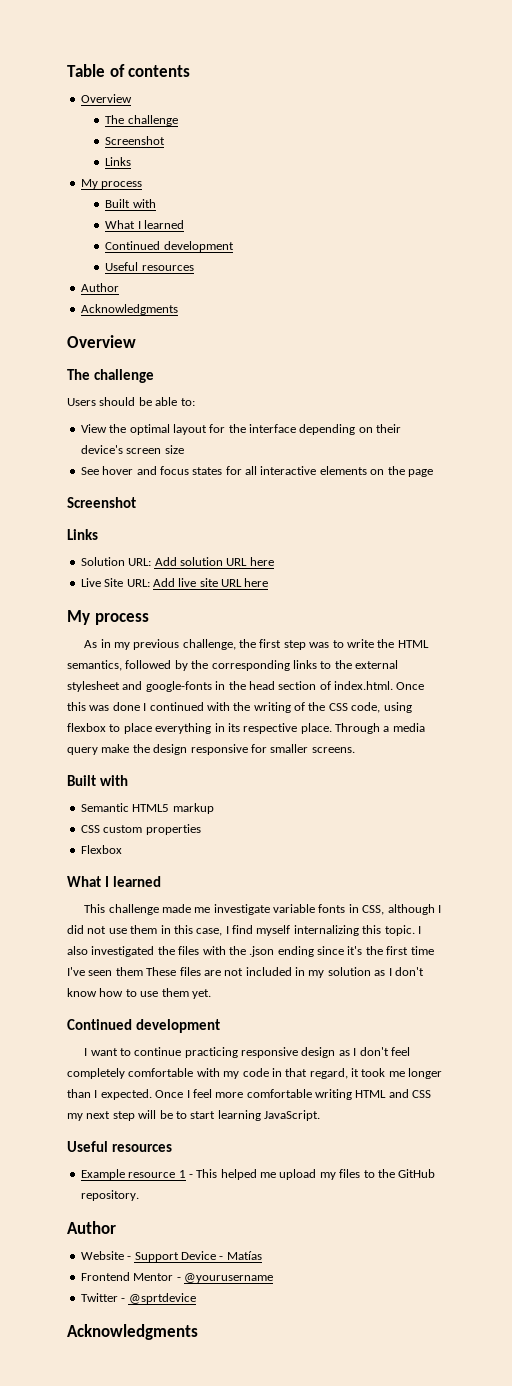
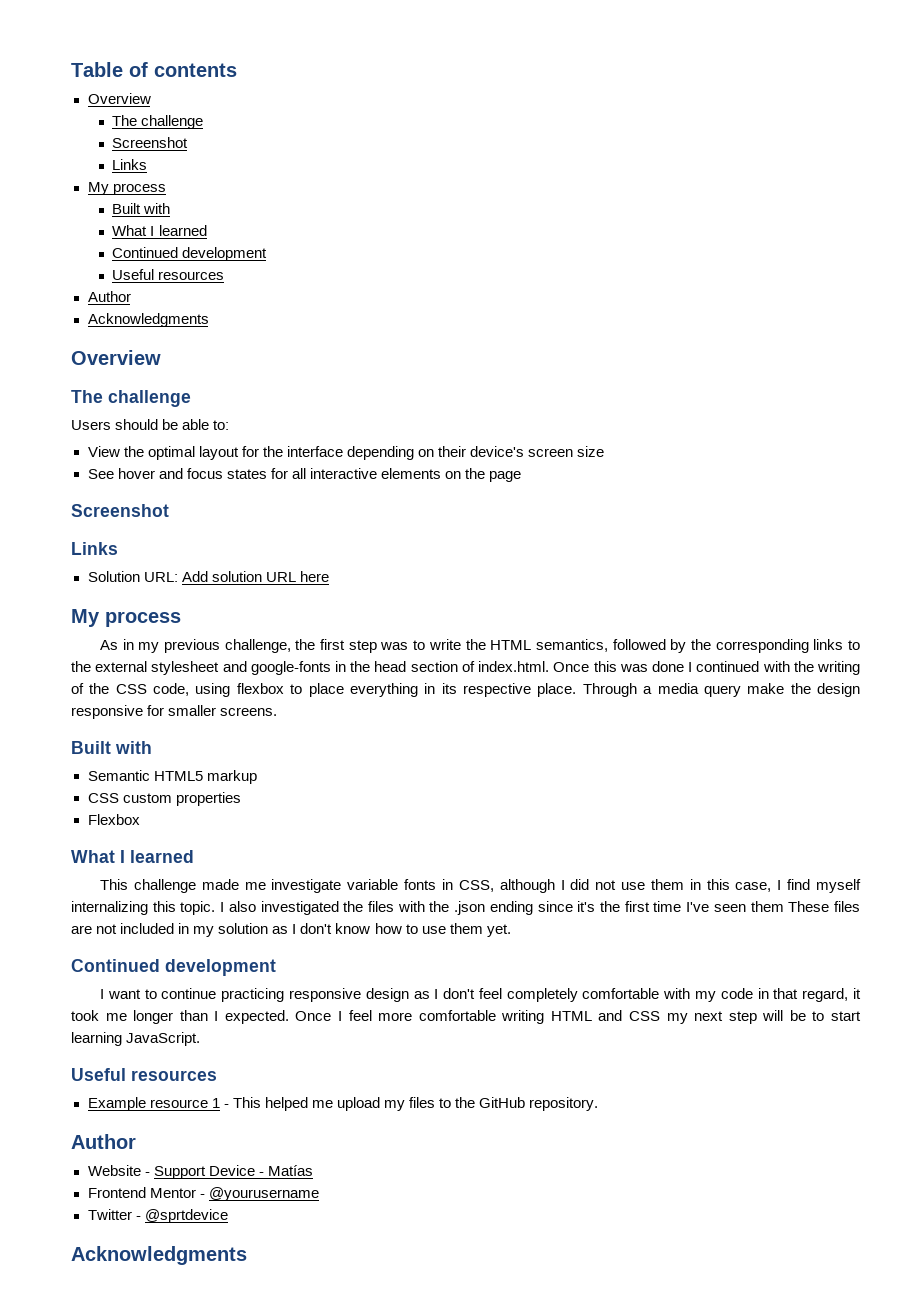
- Live Site URL: Add live site URL here

